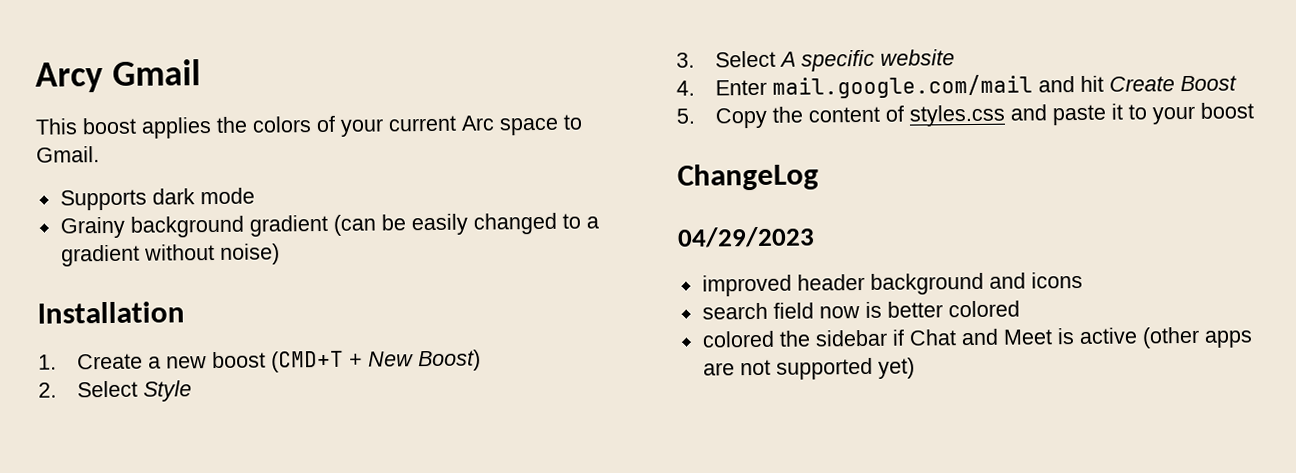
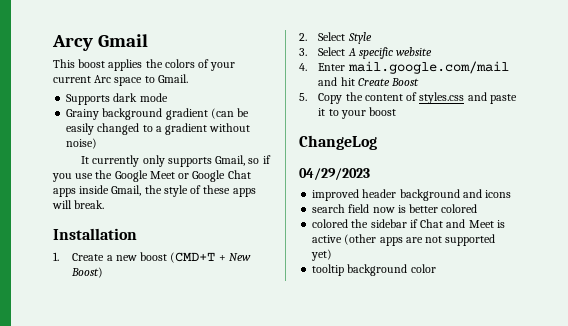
+ It currently only supports Gmail, so if you use the Google Meet or Google Chat apps inside Gmail, the style of these apps will break.
+ tooltip background color

